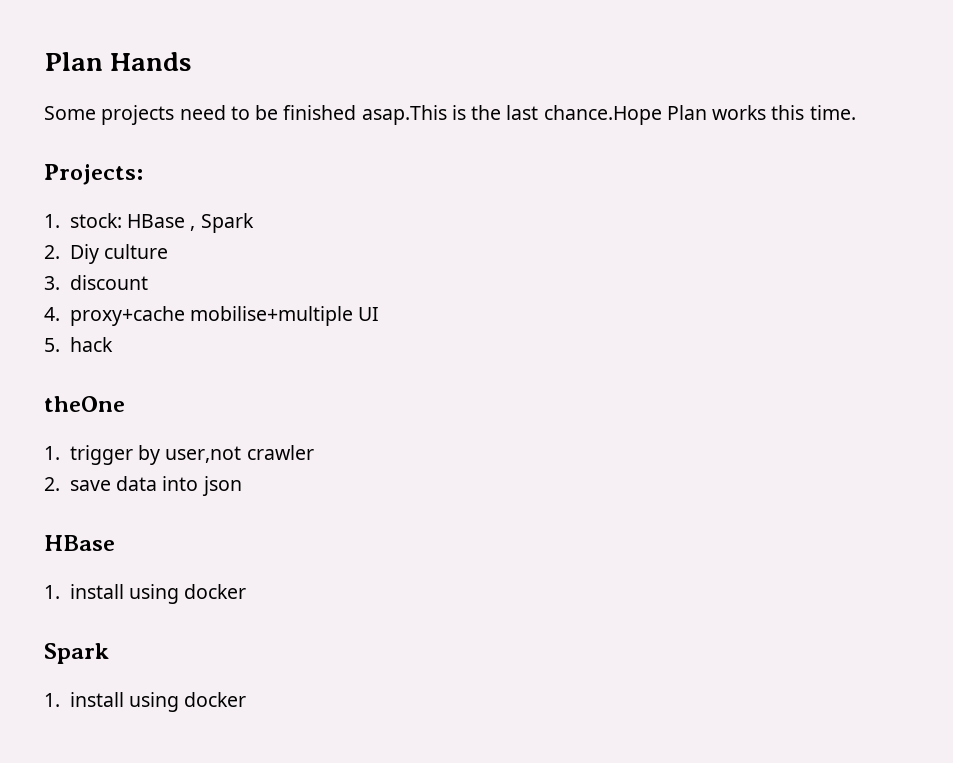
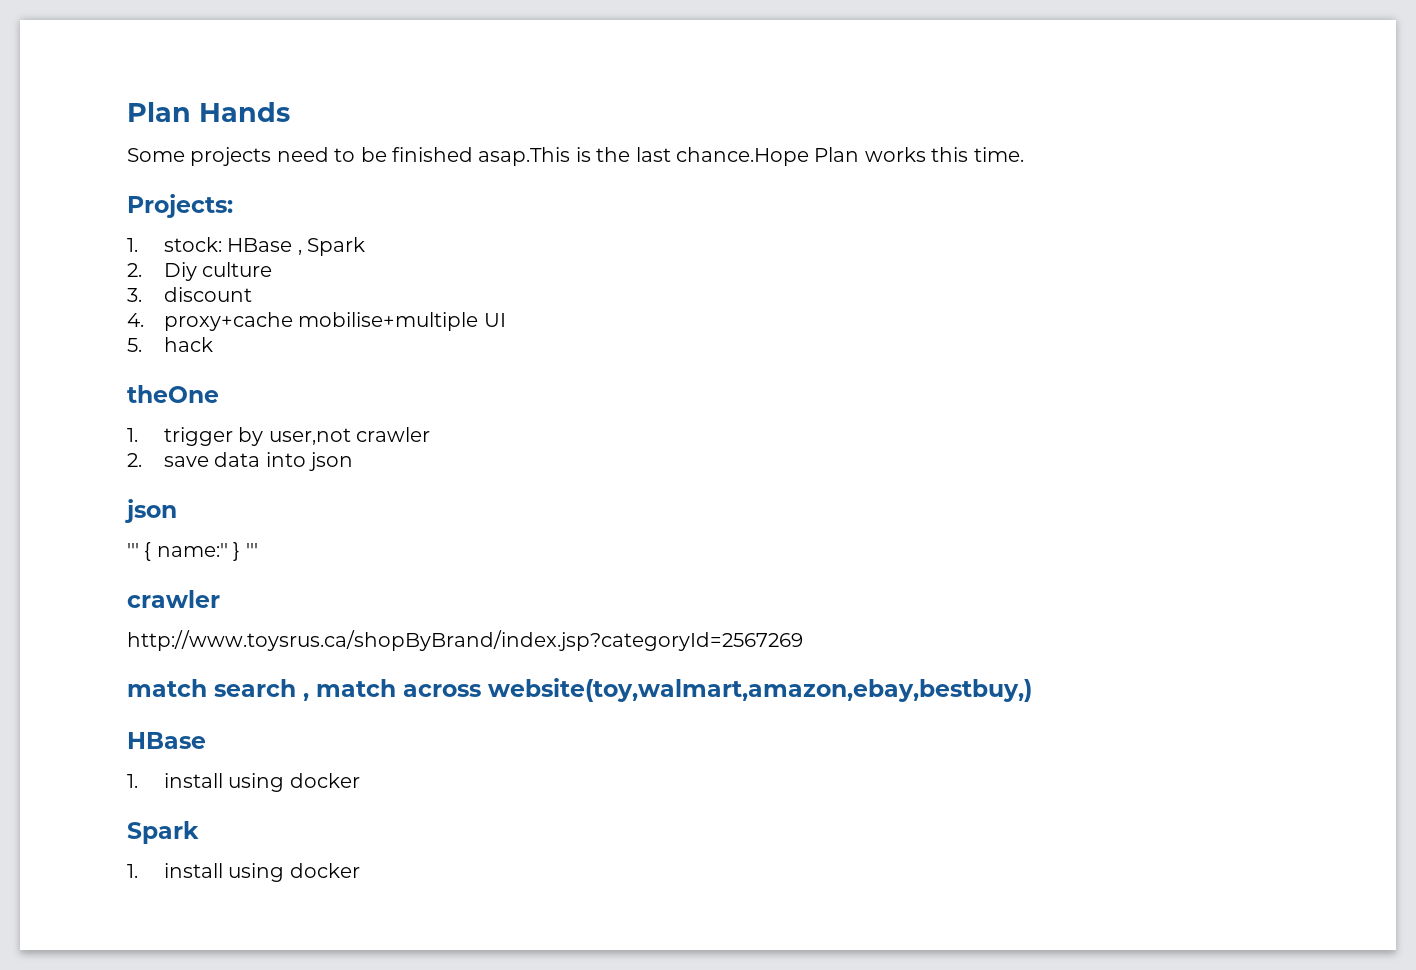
  2. save data into json
+ json
+ ''' { name:'' } '''
+ crawler
+ http://www.toysrus.ca/shopByBrand/index.jsp?categoryId=2567269
+ match search , match across website(toy,walmart,amazon,ebay,bestbuy,)

